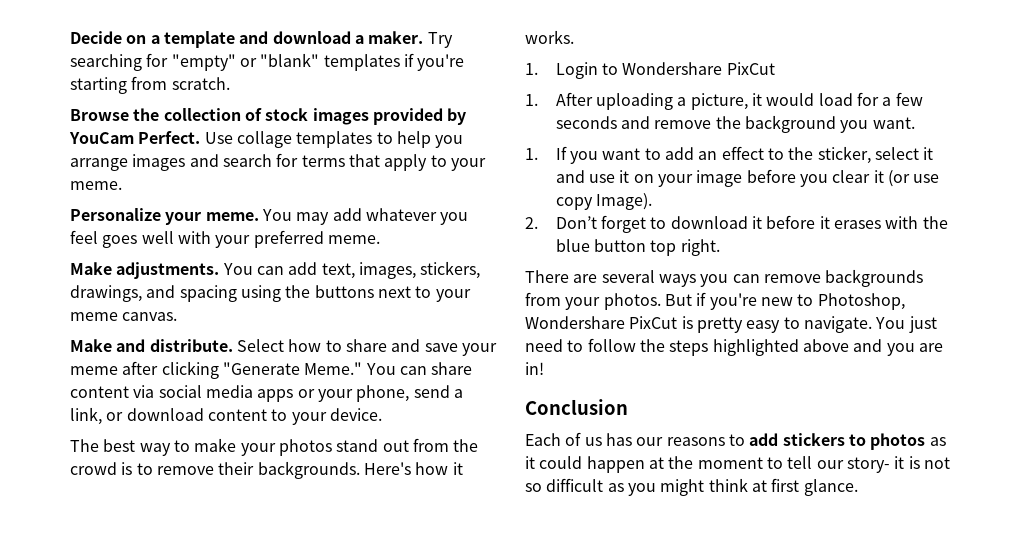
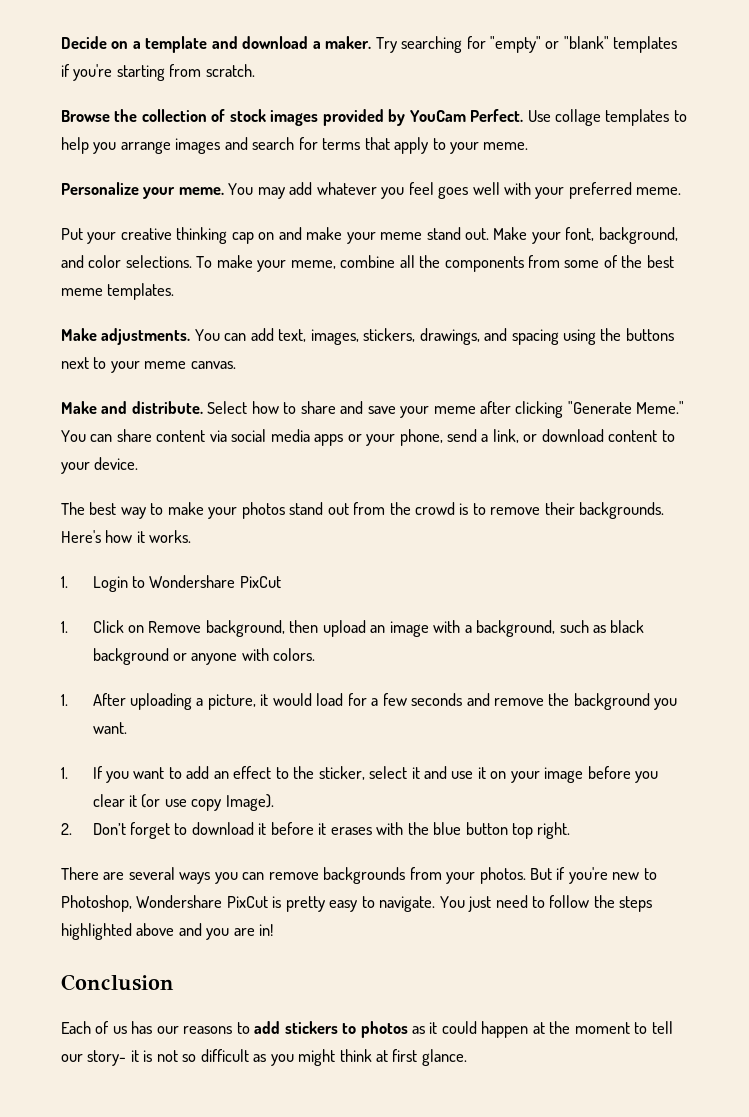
+ Put your creative thinking cap on and make your meme stand out. Make your font, background, and color selections. To make your meme, combine all the components from some of the best meme templates.
+ 1. Click on Remove background, then upload an image with a background, such as black background or anyone with colors.

